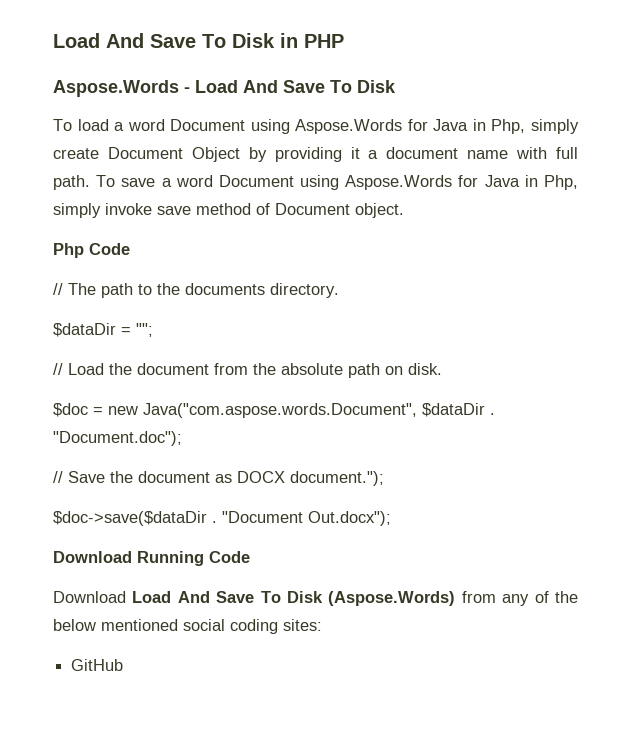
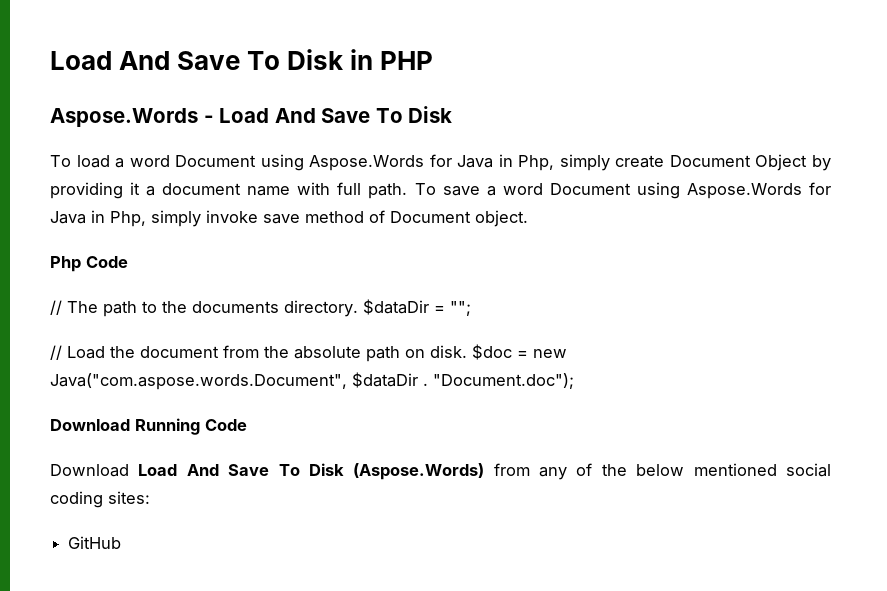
- // The path to the documents directory.
- $dataDir = "";
+ // The path to the documents directory. $dataDir = "";
- // Load the document from the absolute path on disk.
- $doc = new Java("com.aspose.words.Document", $dataDir .
+ // Load the document from the absolute path on disk. $doc = new Java("com.aspose.words.Document", $dataDir .
- // Save the document as DOCX document.");
- $doc->save($dataDir . "Document Out.docx");

